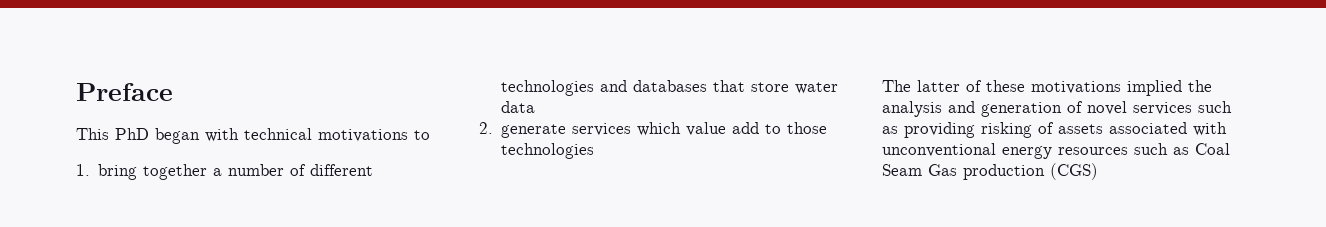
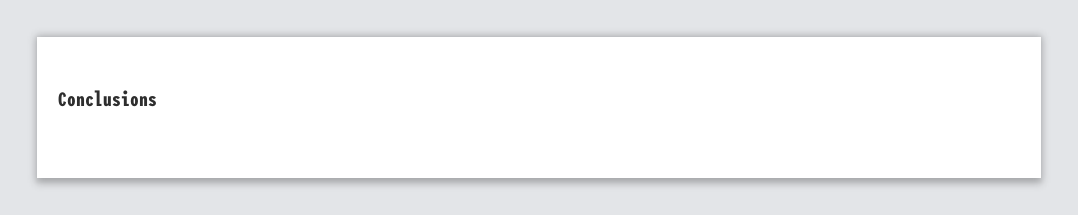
- Preface
- This PhD began with technical motivations to
- 1. bring together a number of different technologies and databases that store water data
- 2. generate services which value add to those technologies
- The latter of these motivations implied the analysis and generation of novel services such as providing risking of assets associated with unconventional energy resources such as Coal Seam Gas production (CGS)
+ Conclusions

